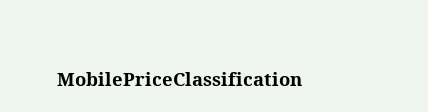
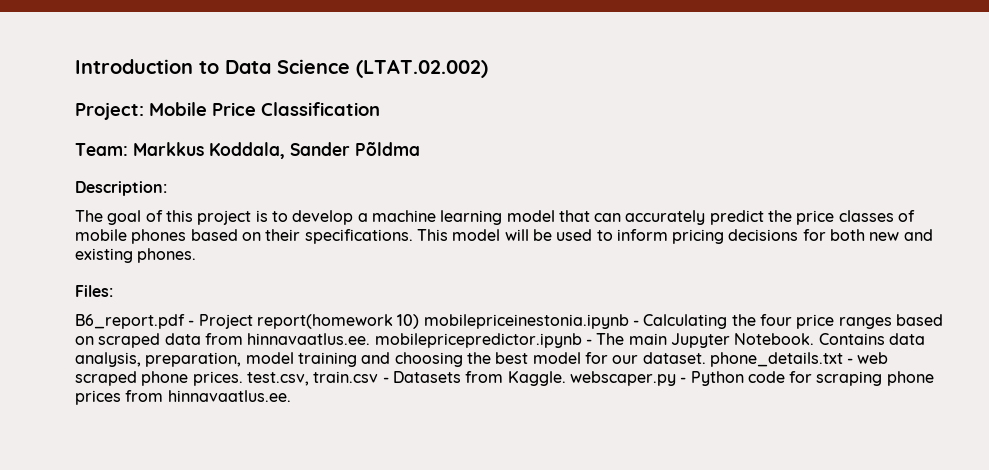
- MobilePriceClassification
+ Introduction to Data Science (LTAT.02.002)
+ Project: Mobile Price Classification
+ Team: Markkus Koddala, Sander Põldma
+ Description:
+ The goal of this project is to develop a machine learning model that can accurately predict the price classes of mobile phones based on their specifications. This model will be used to inform pricing decisions for both new and existing phones.
+ Files:
+ B6_report.pdf - Project report(homework 10) mobilepriceinestonia.ipynb - Calculating the four price ranges based on scraped data from hinnavaatlus.ee. mobilepricepredictor.ipynb - The main Jupyter Notebook. Contains data analysis, preparation, model training and choosing the best model for our dataset. phone_details.txt - web scraped phone prices. test.csv, train.csv - Datasets from Kaggle. webscaper.py - Python code for scraping phone prices from hinnavaatlus.ee.

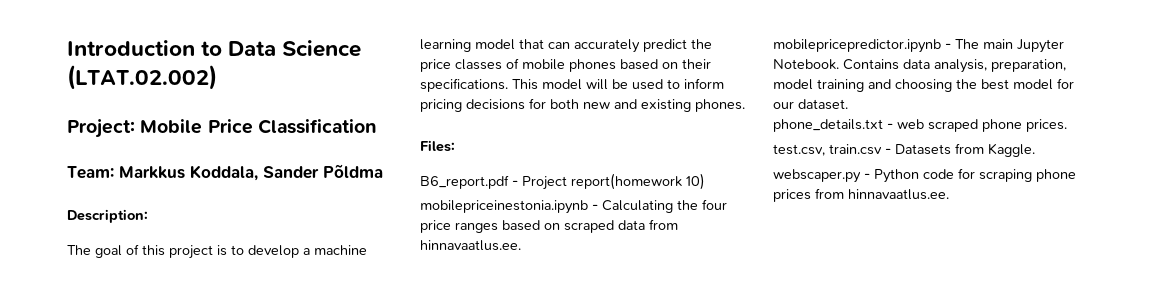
- B6_report.pdf - Project report(homework 10) mobilepriceinestonia.ipynb - Calculating the four price ranges based on scraped data from hinnavaatlus.ee. mobilepricepredictor.ipynb - The main Jupyter Notebook.
+ B6_report.pdf - Project report(homework 10)
+ mobilepriceinestonia.ipynb - Calculating the four price ranges based on scraped data from hinnavaatlus.ee.
+ mobilepricepredictor.ipynb - The main Jupyter Notebook.
- Contains data analysis, preparation, model training and choosing the best model for our dataset. phone_details.txt - web scraped phone prices. test.csv, train.csv - Datasets from Kaggle. webscaper.py - Python code for scraping phone prices from hinnavaatlus.ee.
+ Contains data analysis, preparation, model training and choosing the best model for our dataset.
+ phone_details.txt - web scraped phone prices.
+ test.csv, train.csv - Datasets from Kaggle.
+ webscaper.py - Python code for scraping phone prices from hinnavaatlus.ee.

